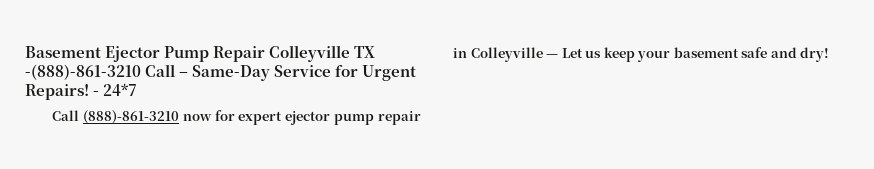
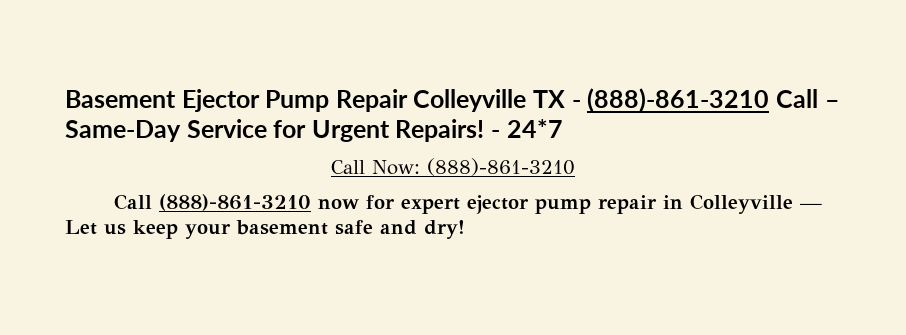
- Basement Ejector Pump Repair Colleyville TX -(888)-861-3210 Call – Same-Day Service for Urgent Repairs!
+ Basement Ejector Pump Repair Colleyville TX - (888)-861-3210 Call – Same-Day Service for Urgent Repairs!
+ Call Now: (888)-861-3210

